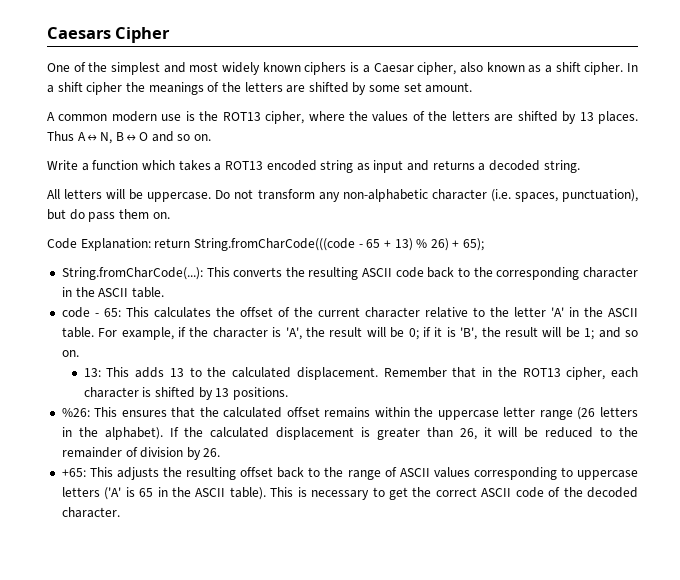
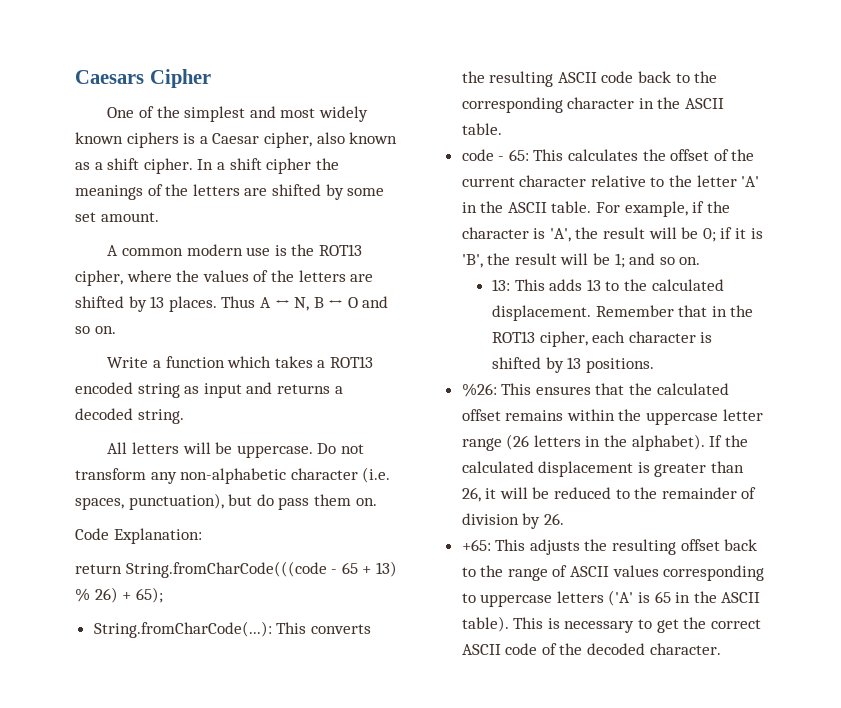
- Code Explanation: return String.fromCharCode(((code - 65 + 13) % 26) + 65);
+ Code Explanation:
+ return String.fromCharCode(((code - 65 + 13) % 26) + 65);

